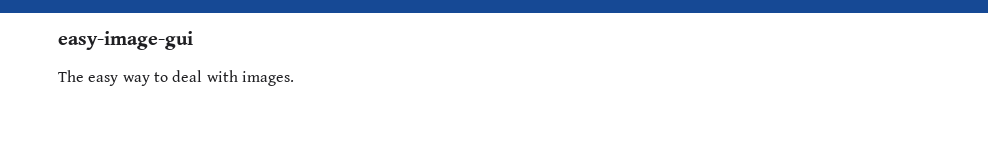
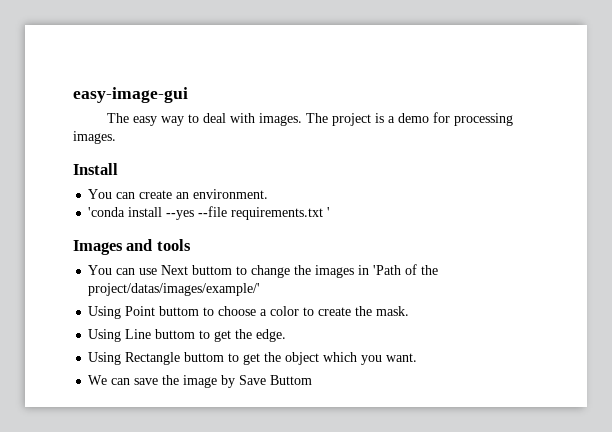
+ The project is a demo for processing images.
+ Install
+ You can create an environment.
+ 'conda install --yes --file requirements.txt '
+ Images and tools
+ You can use Next buttom to change the images in 'Path of the project/datas/images/example/'
+ Using Point buttom to choose a color to create the mask.
+ Using Line buttom to get the edge.
+ Using Rectangle buttom to get the object which you want.
+ We can save the image by Save Buttom

